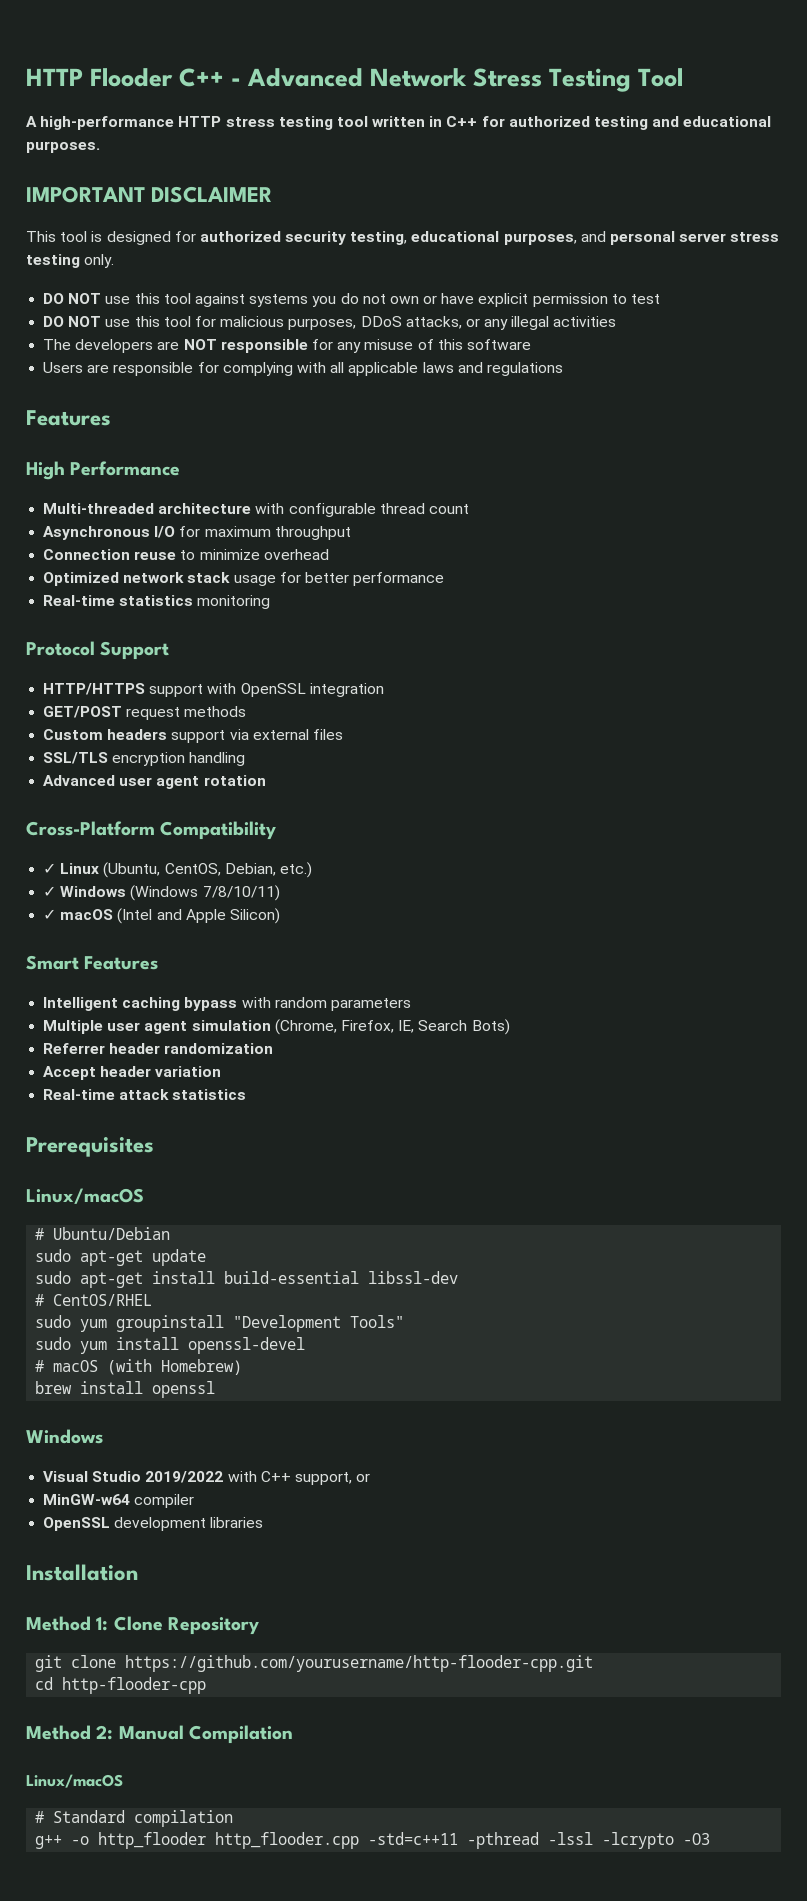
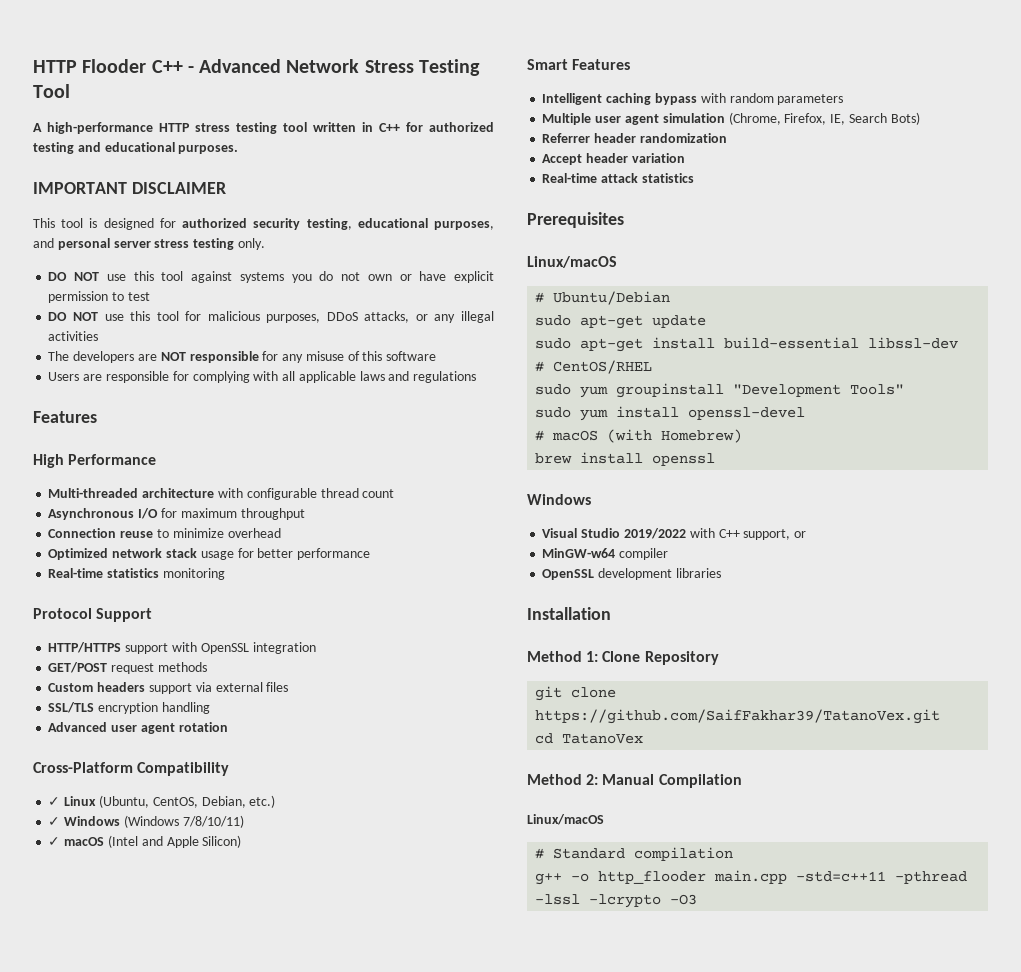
- git clone https://github.com/yourusername/http-flooder-cpp.git
+ git clone https://github.com/SaifFakhar39/TatanoVex.git
- cd http-flooder-cpp
+ cd TatanoVex
- g++ -o http_flooder http_flooder.cpp -std=c++11 -pthread -lssl -lcrypto -O3
+ g++ -o http_flooder main.cpp -std=c++11 -pthread -lssl -lcrypto -O3

